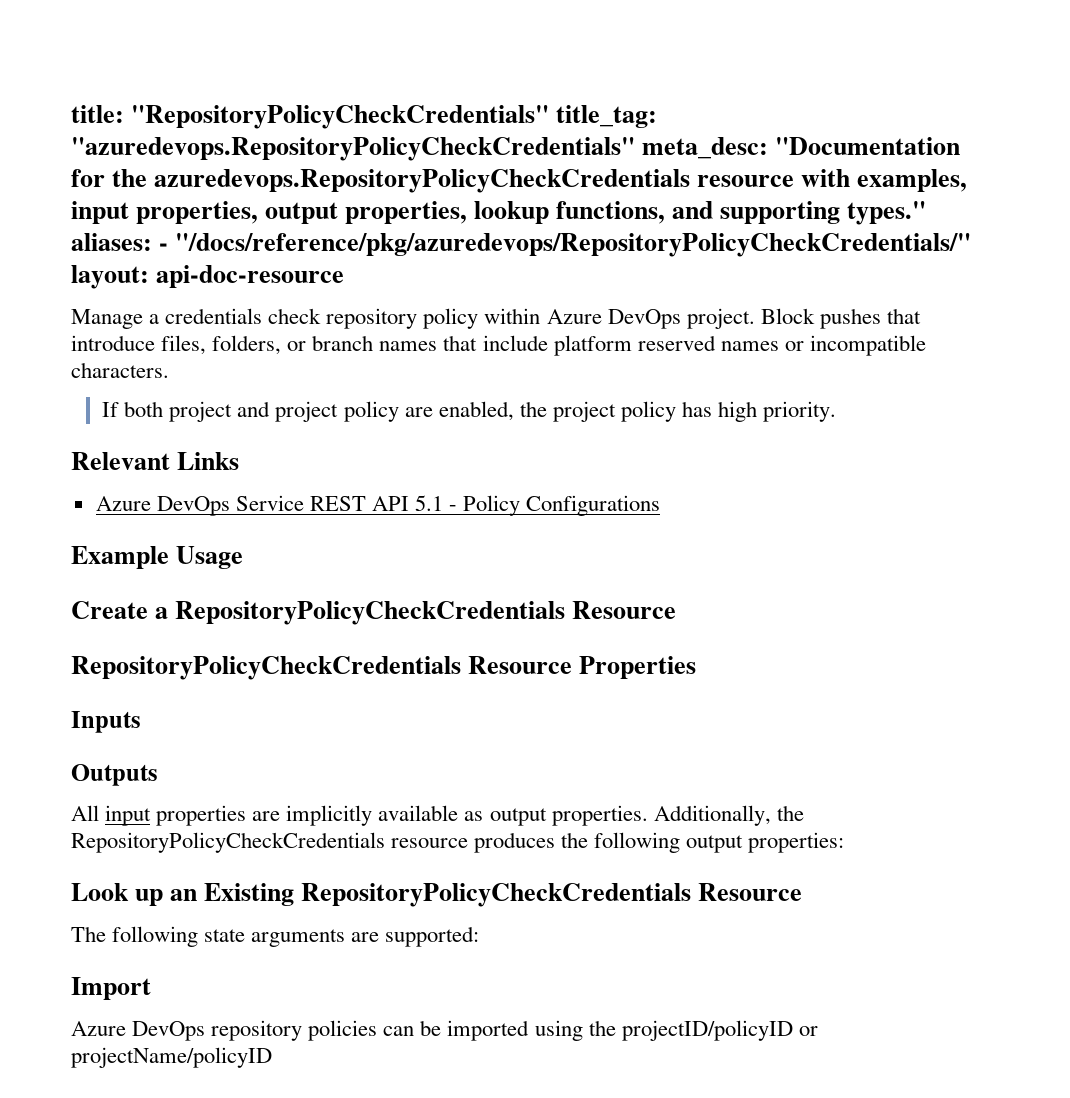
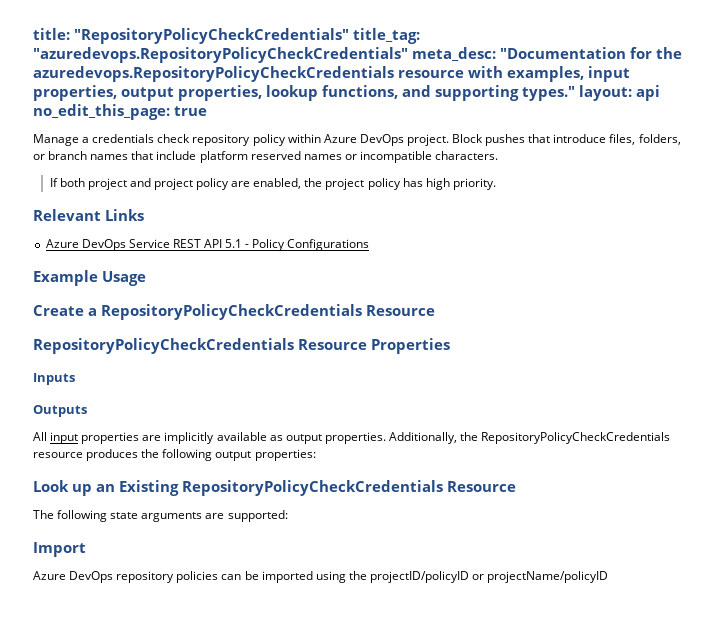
- title: "RepositoryPolicyCheckCredentials" title_tag: "azuredevops.RepositoryPolicyCheckCredentials" meta_desc: "Documentation for the azuredevops.RepositoryPolicyCheckCredentials resource with examples, input properties, output properties, lookup functions, and supporting types." aliases: - "/docs/reference/pkg/azuredevops/RepositoryPolicyCheckCredentials/" layout: api-doc-resource
+ title: "RepositoryPolicyCheckCredentials" title_tag: "azuredevops.RepositoryPolicyCheckCredentials" meta_desc: "Documentation for the azuredevops.RepositoryPolicyCheckCredentials resource with examples, input properties, output properties, lookup functions, and supporting types." layout: api no_edit_this_page: true

